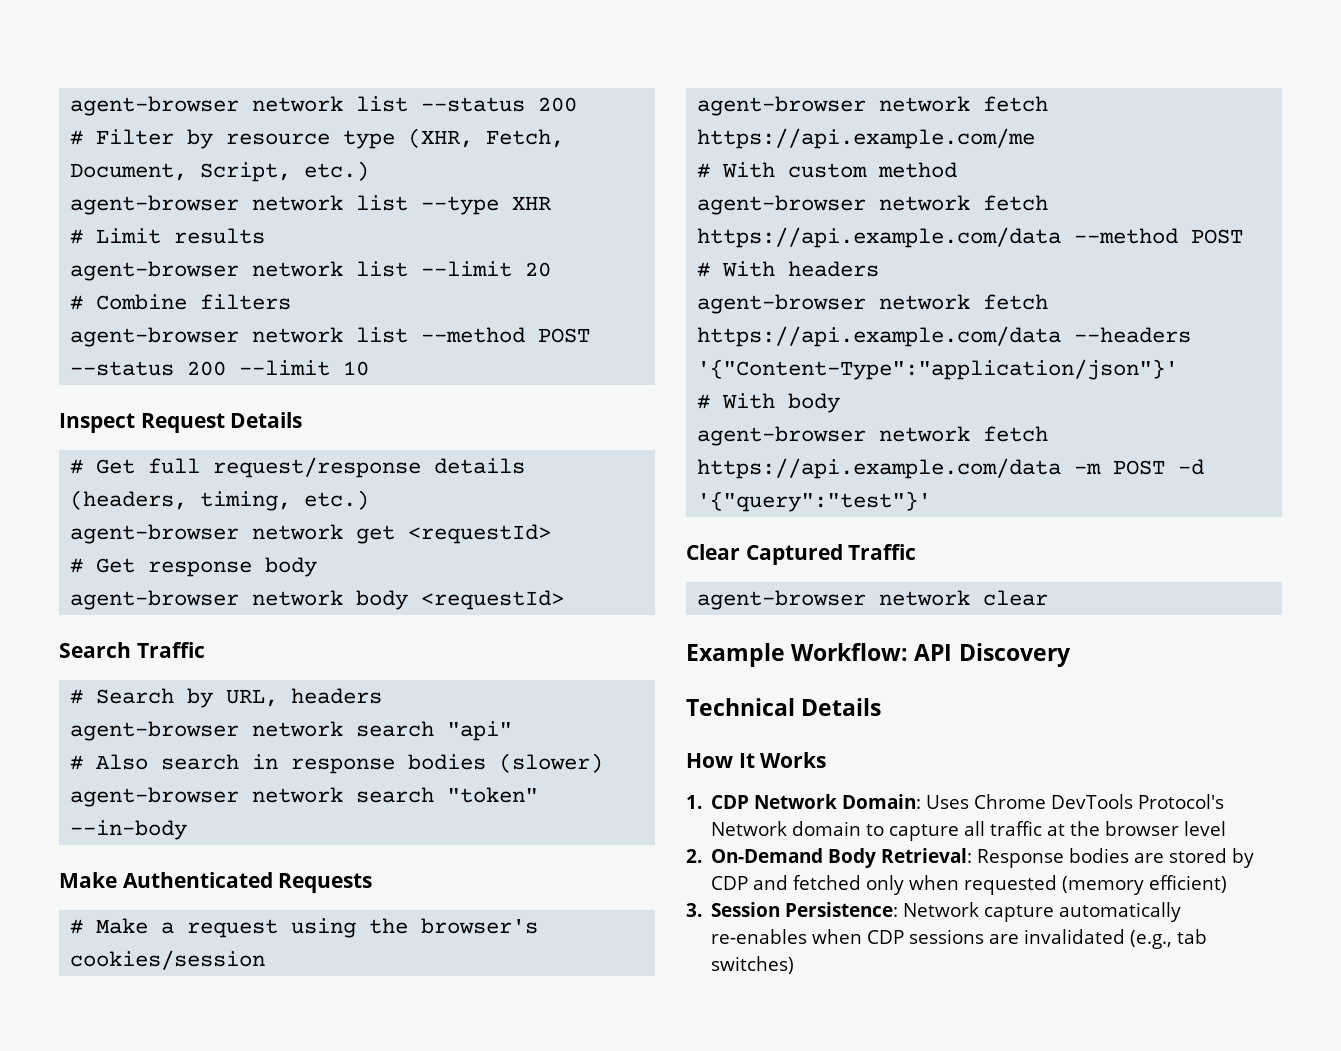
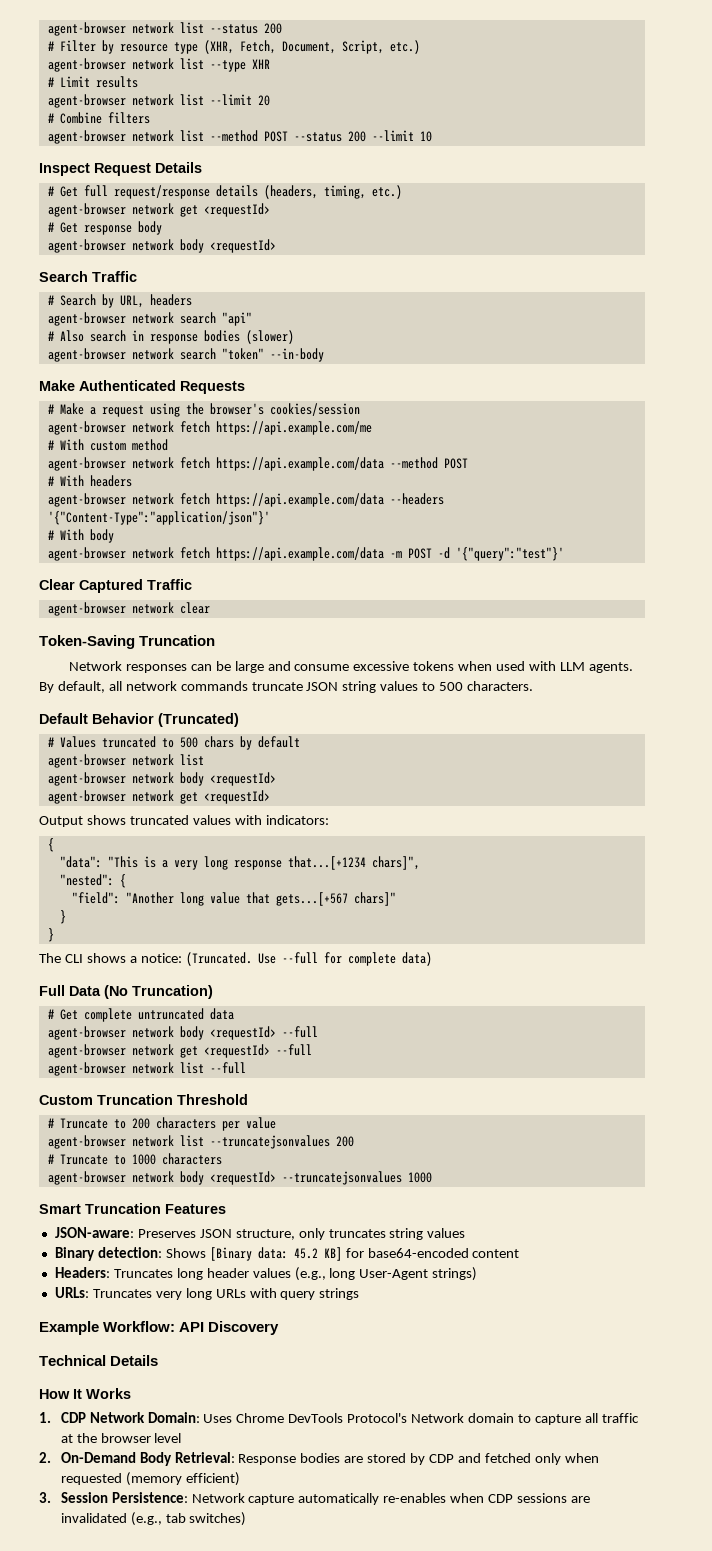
+ Token-Saving Truncation
+ Network responses can be large and consume excessive tokens when used with LLM agents. By default, all network commands truncate JSON string values to 500 characters.
+ Default Behavior (Truncated)
+ # Values truncated to 500 chars by default
+ agent-browser network list
+ agent-browser network body <requestId>
+ agent-browser network get <requestId>
+ Output shows truncated values with indicators:
+ {
+ "data": "This is a very long response that...[+1234 chars]",
+ "nested": {
+ "field": "Another long value that gets...[+567 chars]"
+ }
+ }
+ The CLI shows a notice: (Truncated. Use --full for complete data)
+ Full Data (No Truncation)
+ # Get complete untruncated data
+ agent-browser network body <requestId> --full
+ agent-browser network get <requestId> --full
+ agent-browser network list --full
+ Custom Truncation Threshold
+ # Truncate to 200 characters per value
+ agent-browser network list --truncatejsonvalues 200
+ # Truncate to 1000 characters
+ agent-browser network body <requestId> --truncatejsonvalues 1000
+ Smart Truncation Features
+ JSON-aware: Preserves JSON structure, only truncates string values
+ Binary detection: Shows [Binary data: 45.2 KB] for base64-encoded content
+ Headers: Truncates long header values (e.g., long User-Agent strings)
+ URLs: Truncates very long URLs with query strings

